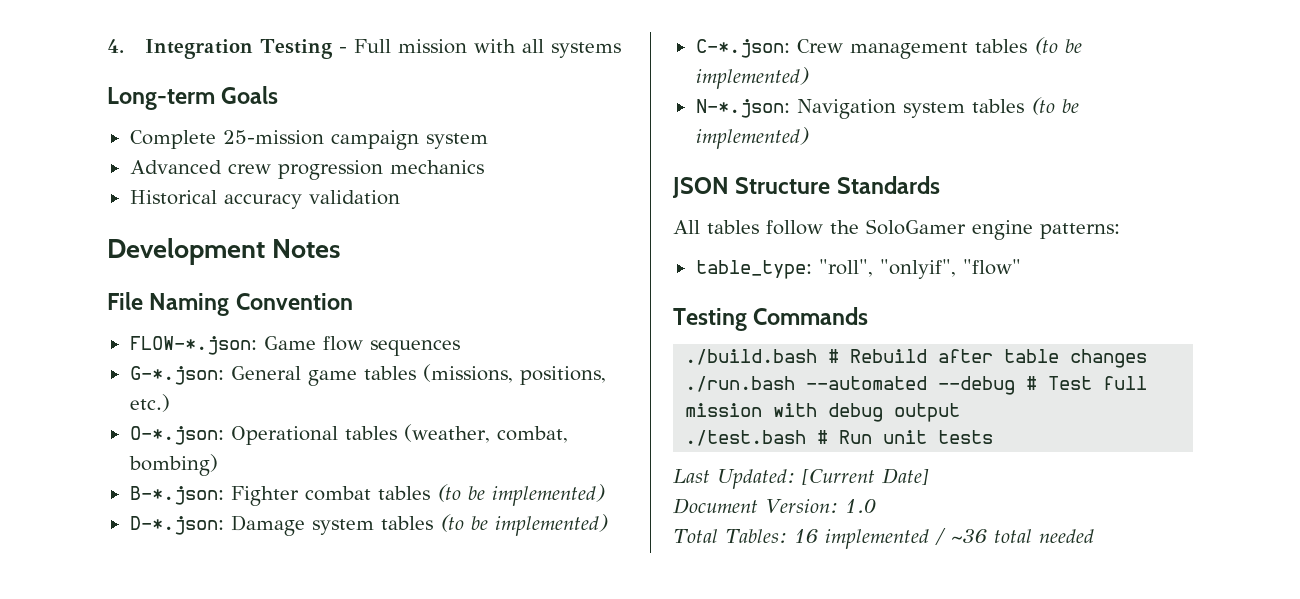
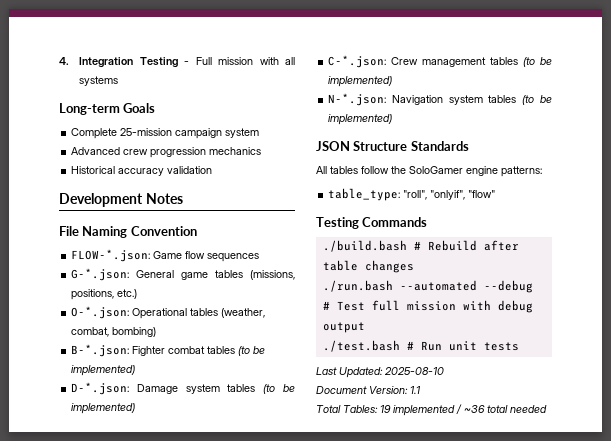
- Last Updated: [Current Date]
+ Last Updated: 2025-08-10
- Document Version: 1.0
+ Document Version: 1.1
- Total Tables: 16 implemented / ~36 total needed
+ Total Tables: 19 implemented / ~36 total needed

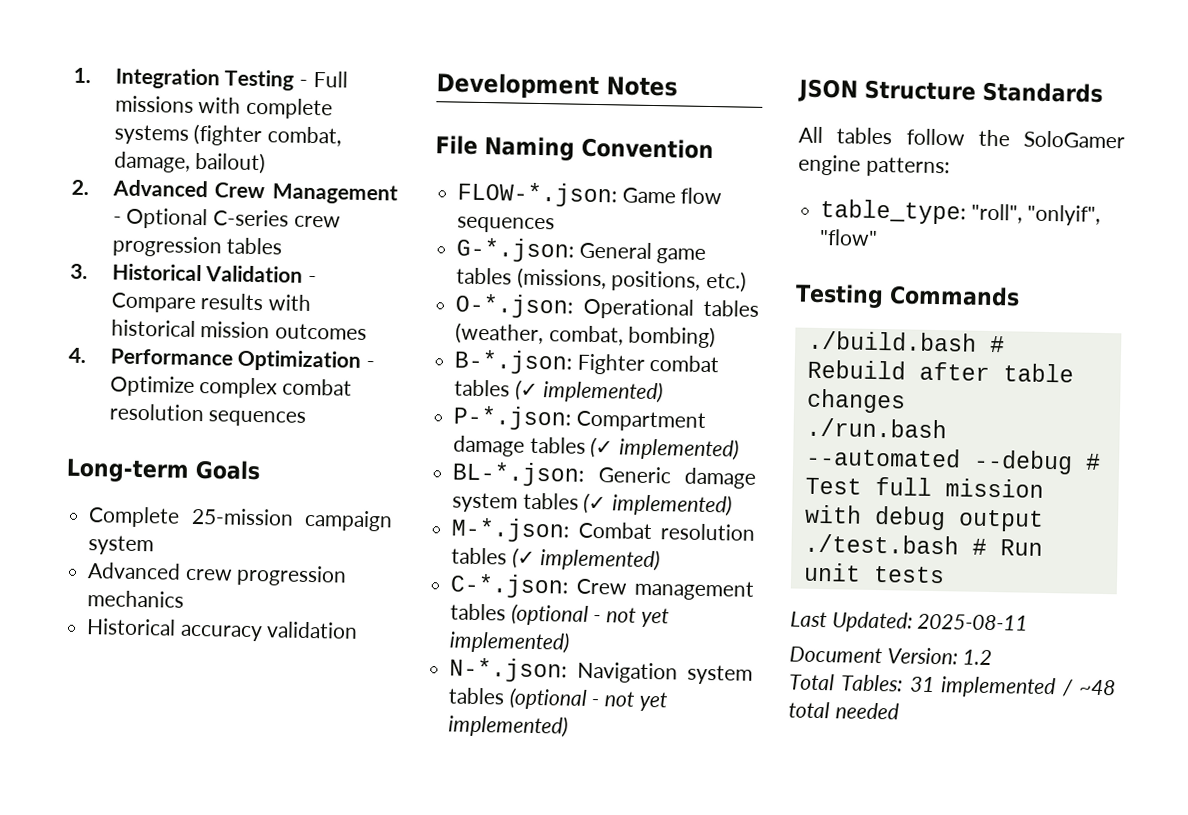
- 4. Integration Testing - Full mission with all systems
+ 1. Integration Testing - Full missions with complete systems (fighter combat, damage, bailout)
+ 2. Advanced Crew Management - Optional C-series crew progression tables
+ 3. Historical Validation - Compare results with historical mission outcomes
+ 4. Performance Optimization - Optimize complex combat resolution sequences
- B-*.json: Fighter combat tables (to be implemented)
- D-*.json: Damage system tables (to be implemented)
+ B-*.json: Fighter combat tables (✓ implemented)
+ P-*.json: Compartment damage tables (✓ implemented)
+ BL-*.json: Generic damage system tables (✓ implemented)
+ M-*.json: Combat resolution tables (✓ implemented)
- C-*.json: Crew management tables (to be implemented)
+ C-*.json: Crew management tables (optional - not yet implemented)
- N-*.json: Navigation system tables (to be implemented)
+ N-*.json: Navigation system tables (optional - not yet implemented)
- Last Updated: 2025-08-10
+ Last Updated: 2025-08-11
- Document Version: 1.1
+ Document Version: 1.2
- Total Tables: 19 implemented / ~36 total needed
+ Total Tables: 31 implemented / ~48 total needed

